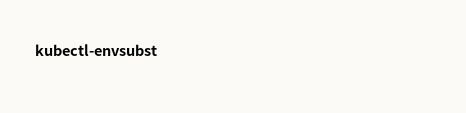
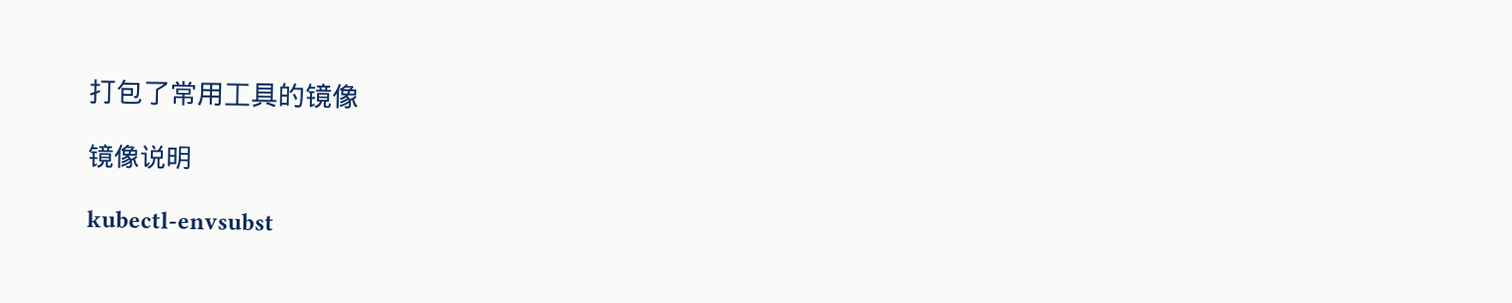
+ 打包了常用工具的镜像
+ 镜像说明

